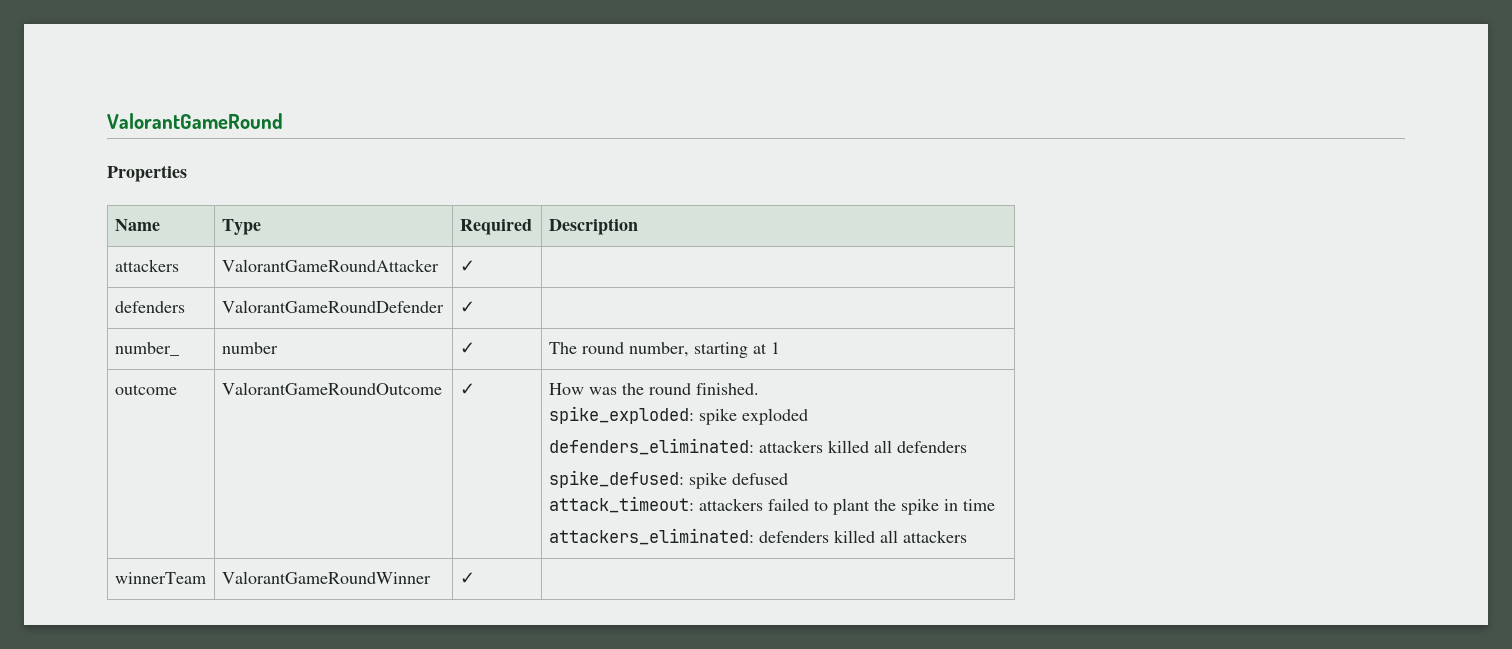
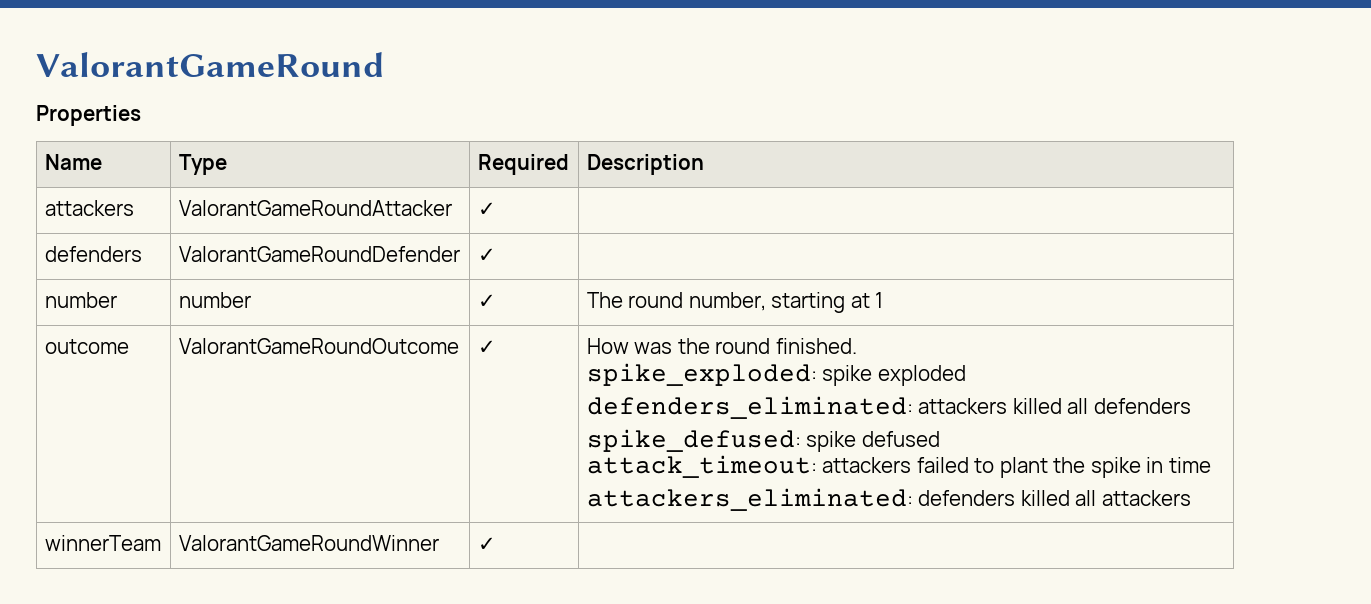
- number_ | number | ✓ | The round number, starting at 1
+ number | number | ✓ | The round number, starting at 1

